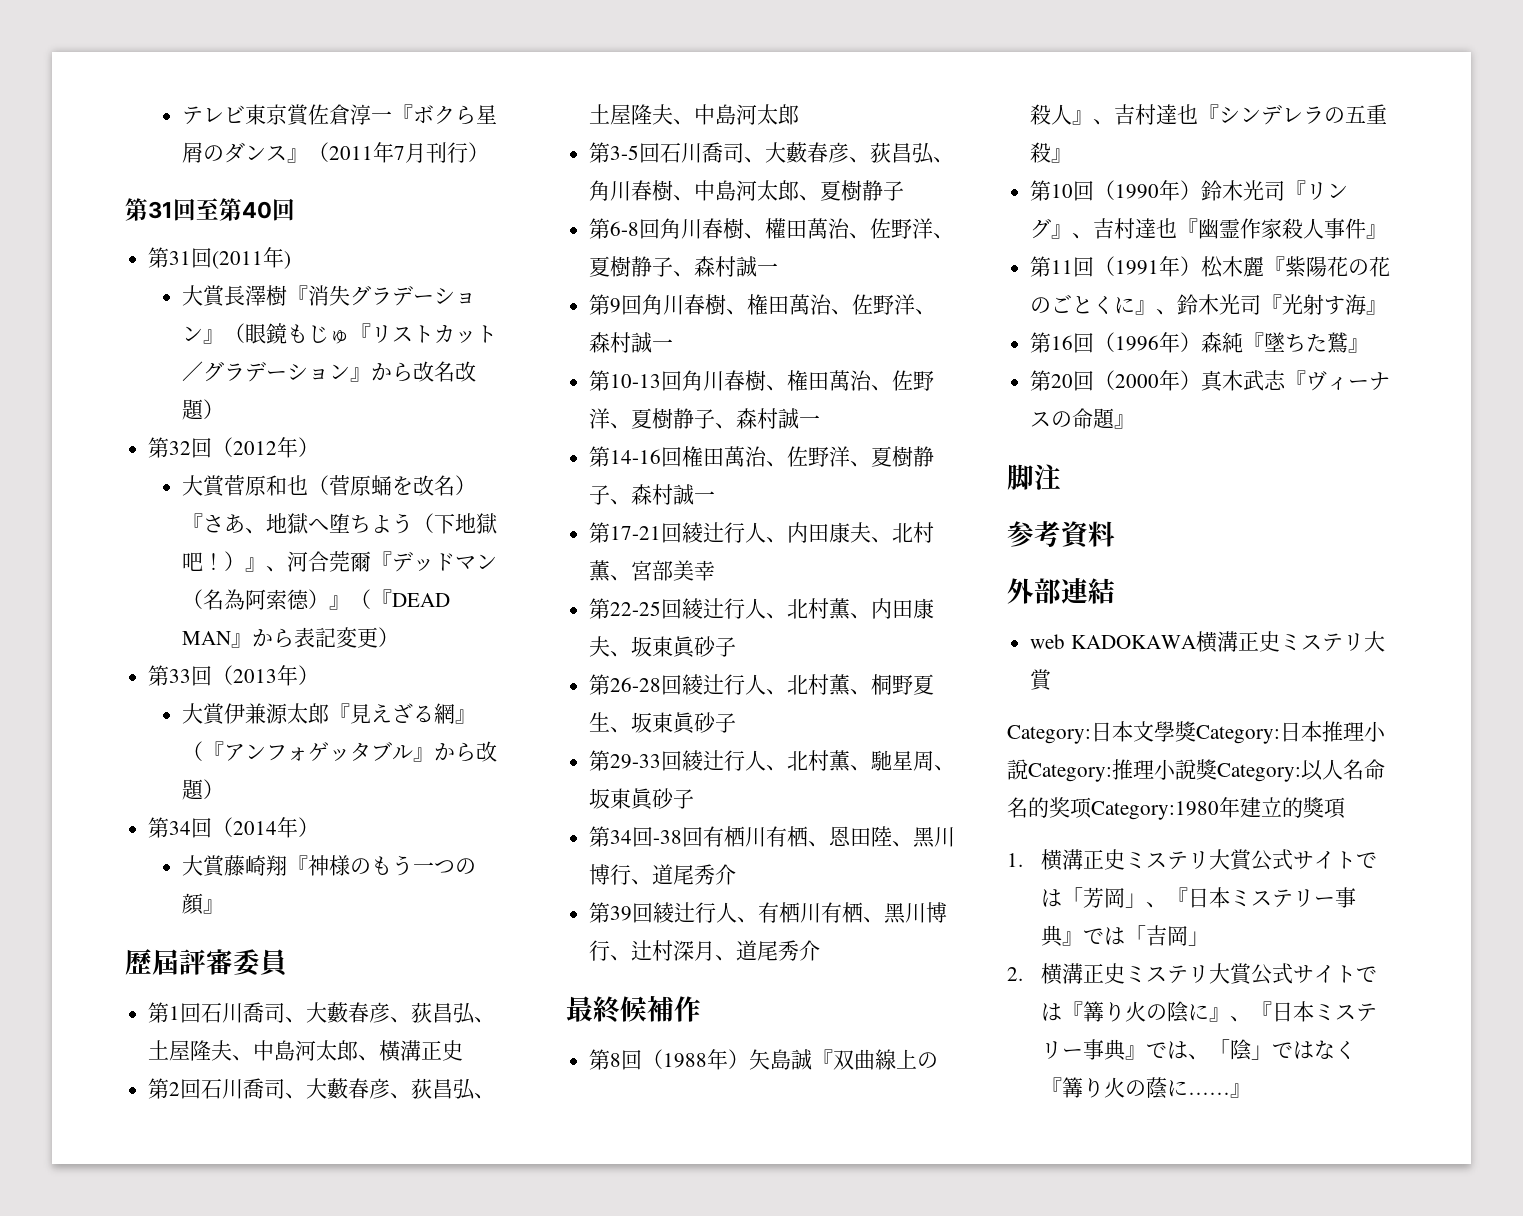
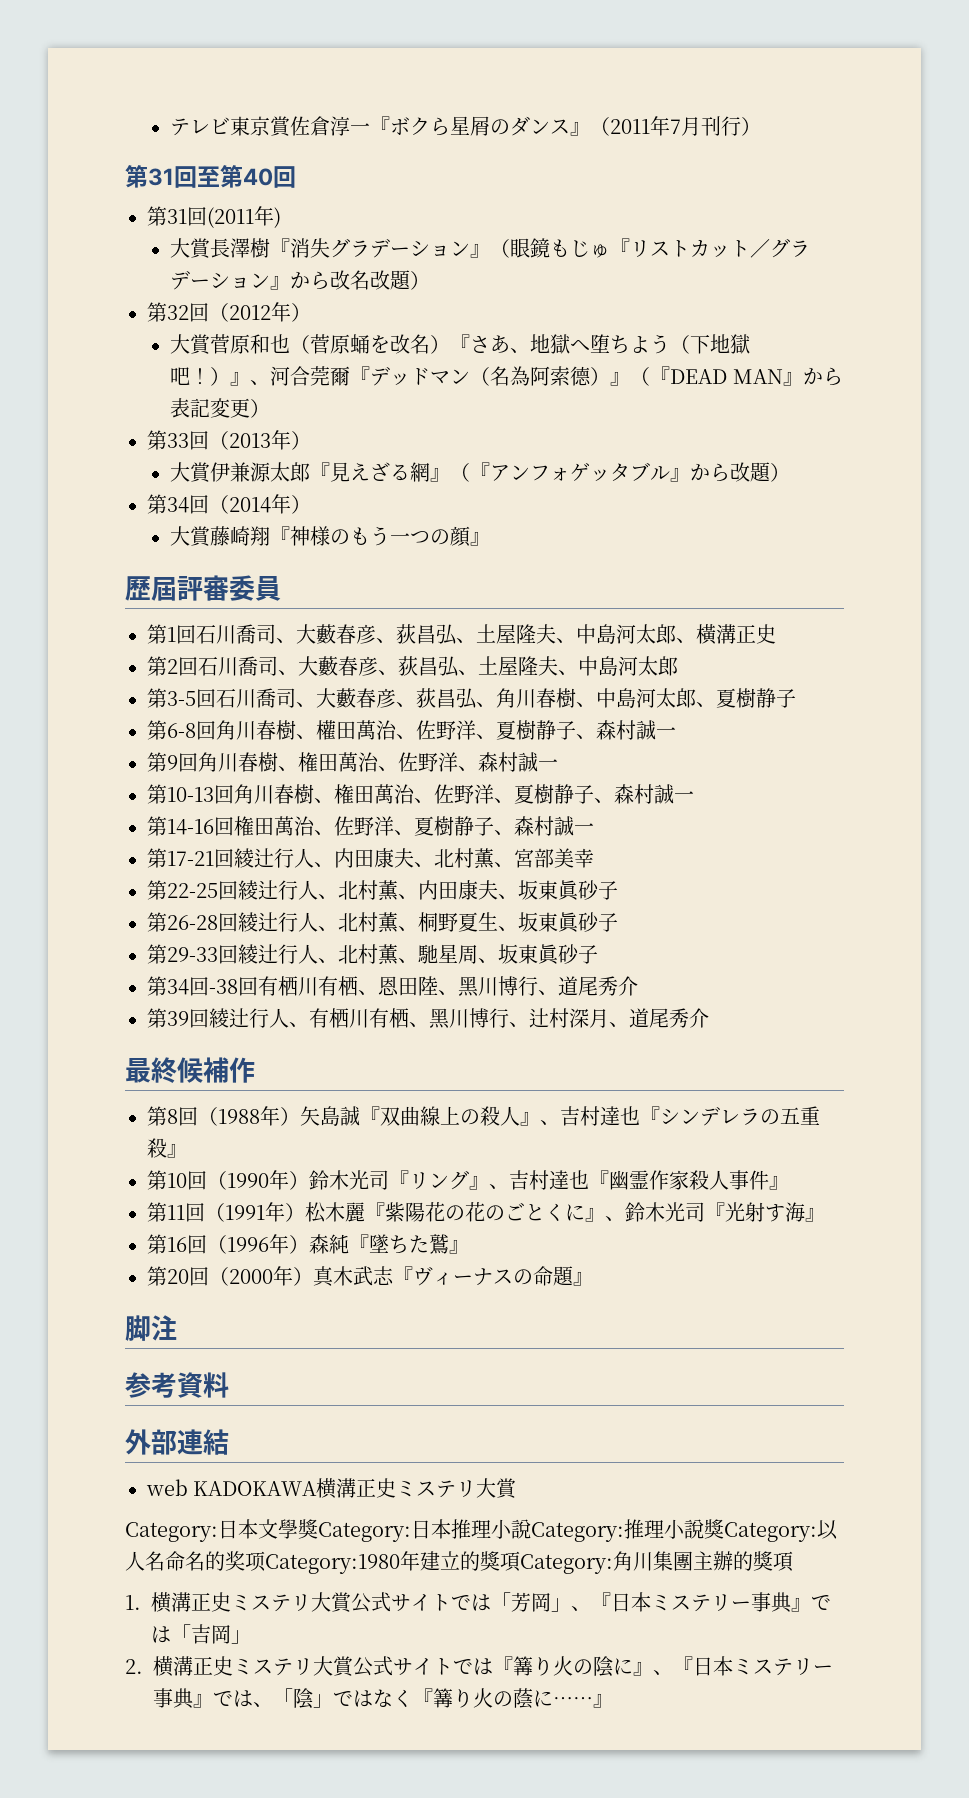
- Category:日本文學獎Category:日本推理小說Category:推理小說獎Category:以人名命名的奖项Category:1980年建立的獎項
+ Category:日本文學獎Category:日本推理小說Category:推理小說獎Category:以人名命名的奖项Category:1980年建立的獎項Category:角川集團主辦的獎項

